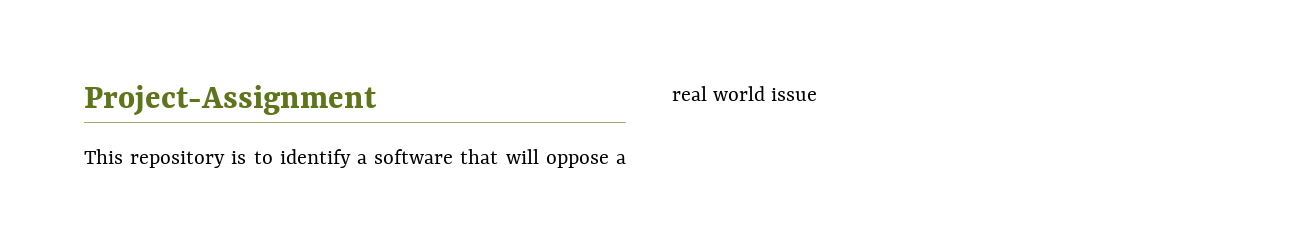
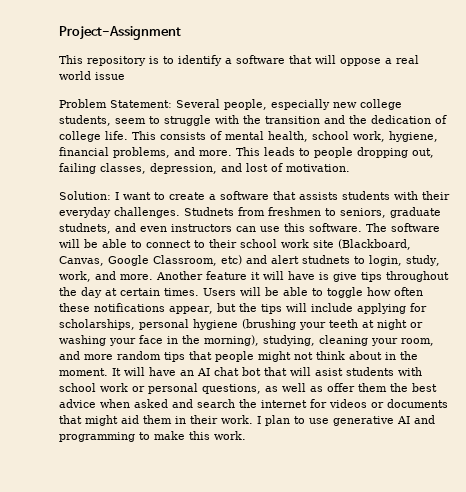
+ Problem Statement: Several people, especially new college students, seem to struggle with the transition and the dedication of college life. This consists of mental health, school work, hygiene, financial problems, and more. This leads to people dropping out, failing classes, depression, and lost of motivation.
+ Solution: I want to create a software that assists students with their everyday challenges. Studnets from freshmen to seniors, graduate studnets, and even instructors can use this software. The software will be able to connect to their school work site (Blackboard, Canvas, Google Classroom, etc) and alert studnets to login, study, work, and more. Another feature it will have is give tips throughout the day at certain times. Users will be able to toggle how often these notifications appear, but the tips will include applying for scholarships, personal hygiene (brushing your teeth at night or washing your face in the morning), studying, cleaning your room, and more random tips that people might not think about in the moment. It will have an AI chat bot that will asist students with school work or personal questions, as well as offer them the best advice when asked and search the internet for videos or documents that might aid them in their work. I plan to use generative AI and programming to make this work.

